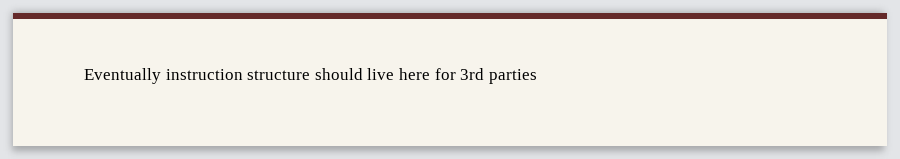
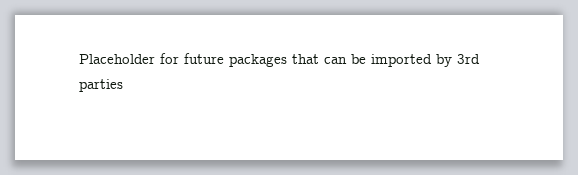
- Eventually instruction structure should live here for 3rd parties
+ Placeholder for future packages that can be imported by 3rd parties

